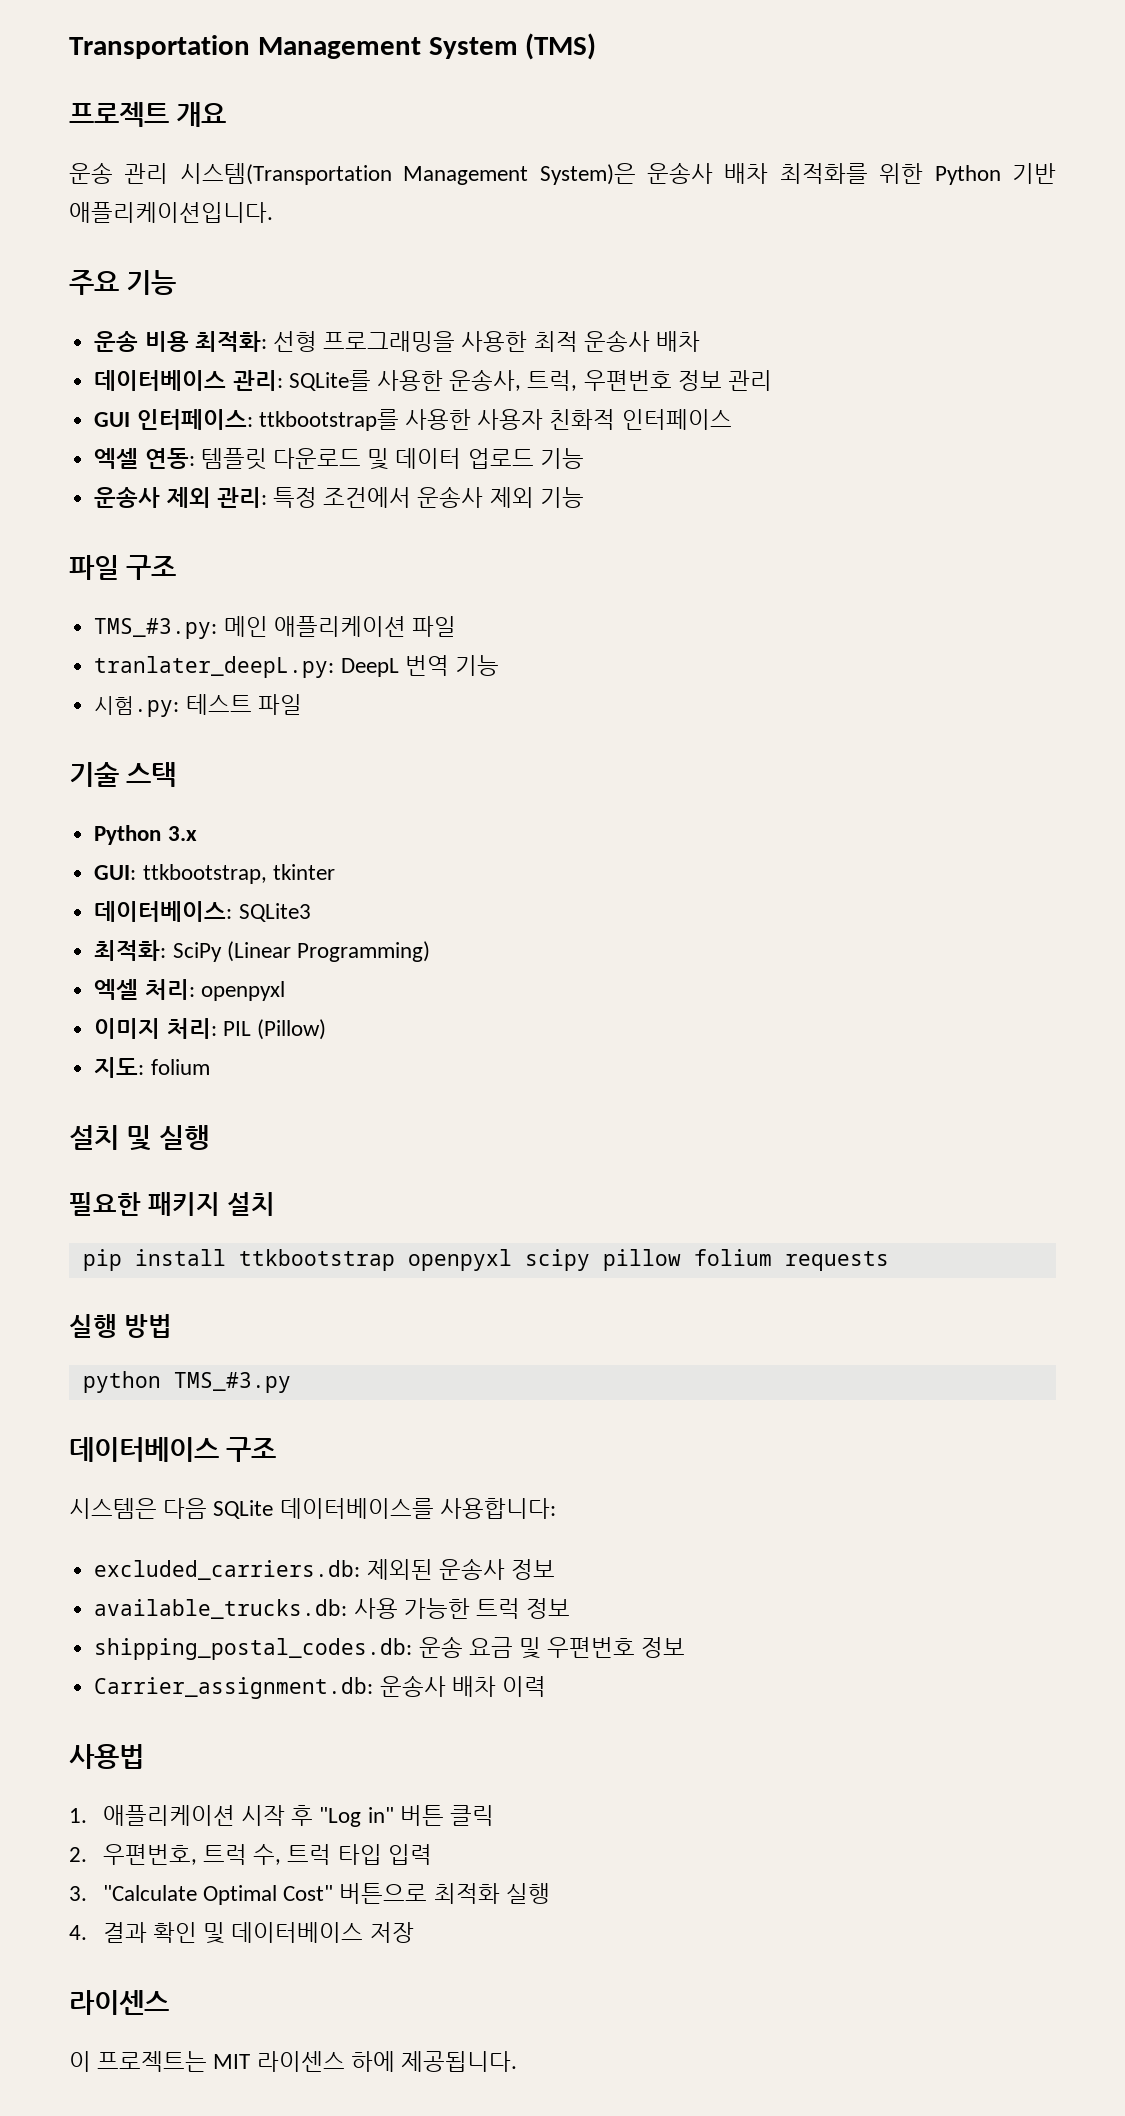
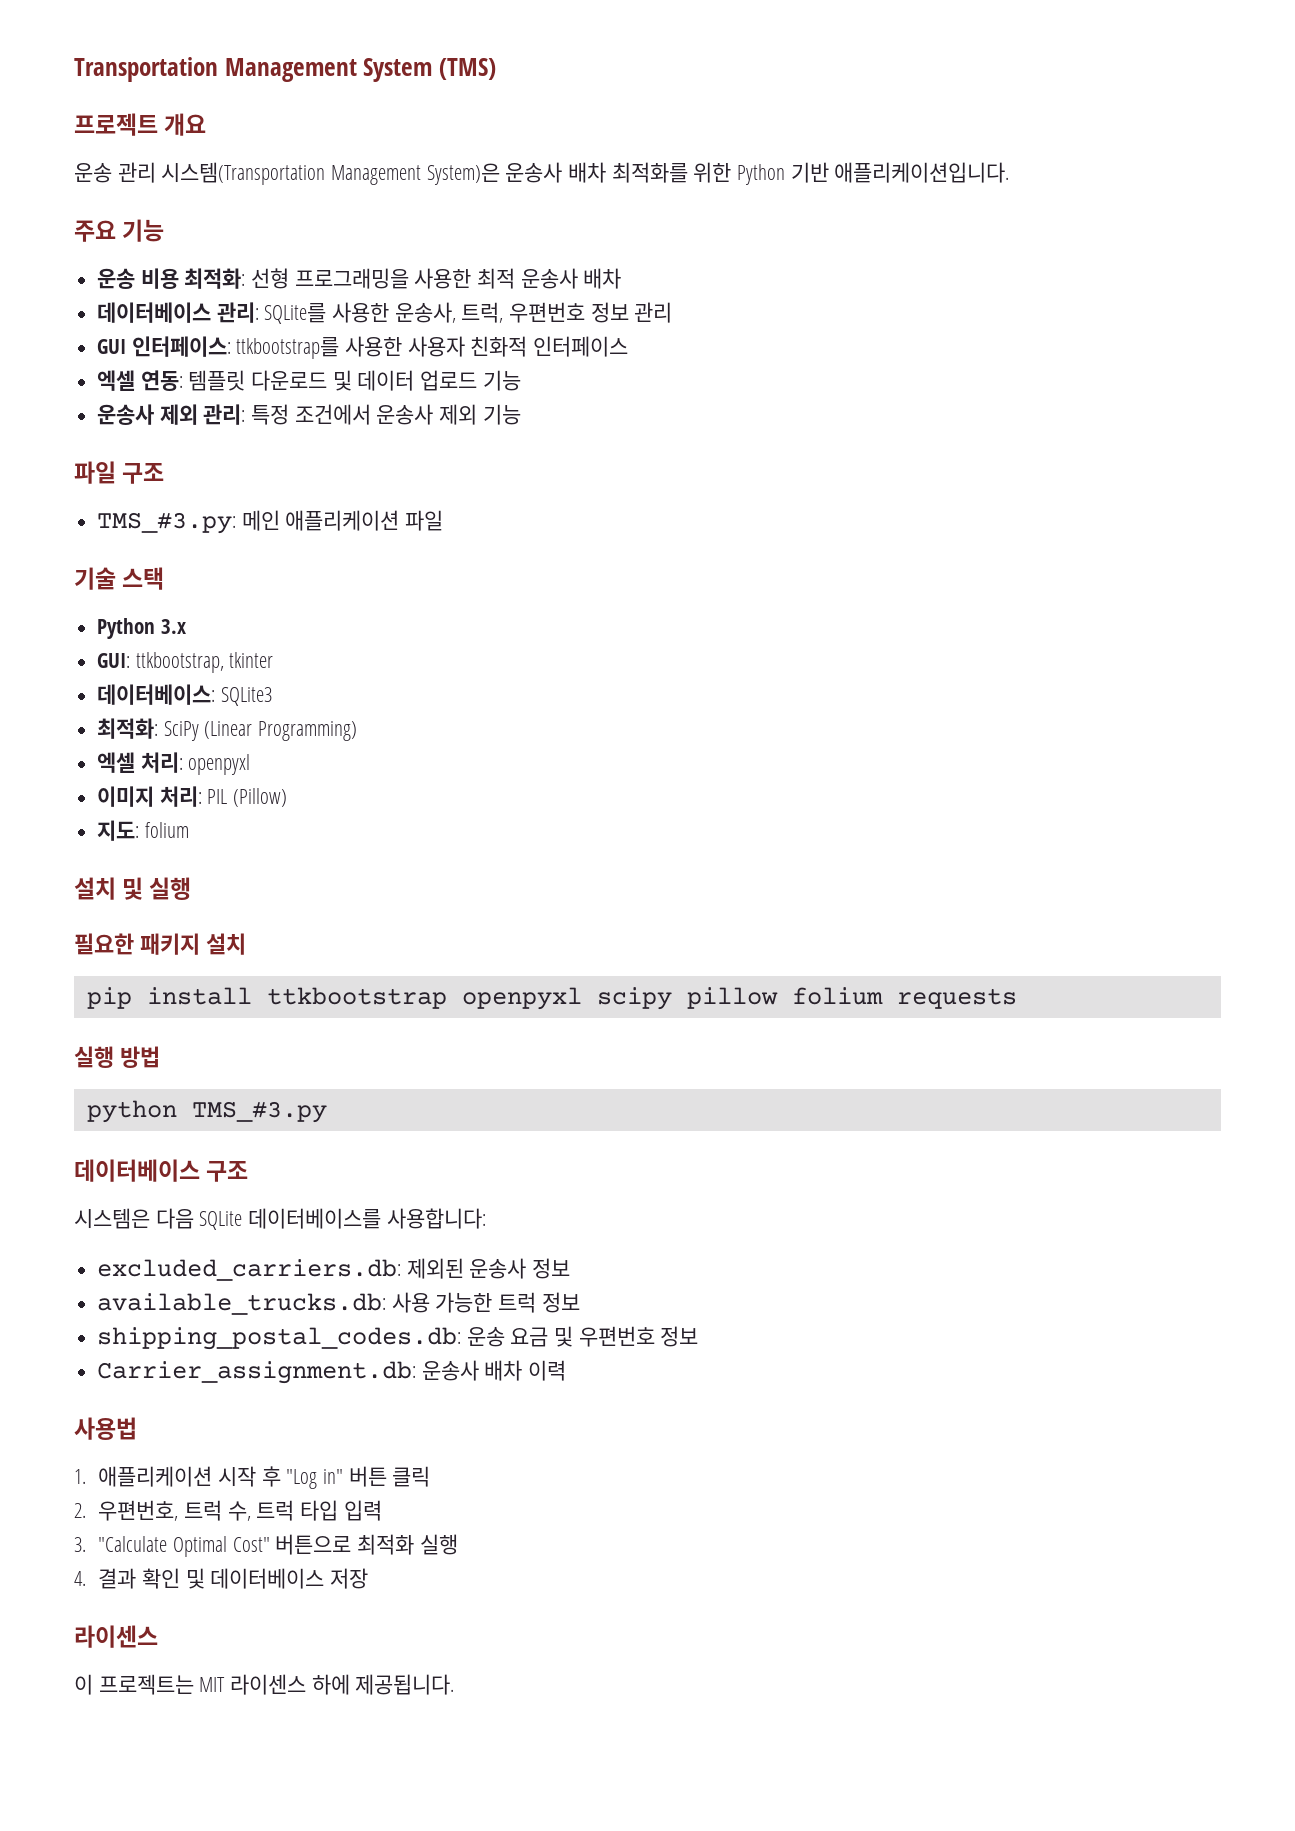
- tranlater_deepL.py: DeepL 번역 기능
- 시험.py: 테스트 파일

